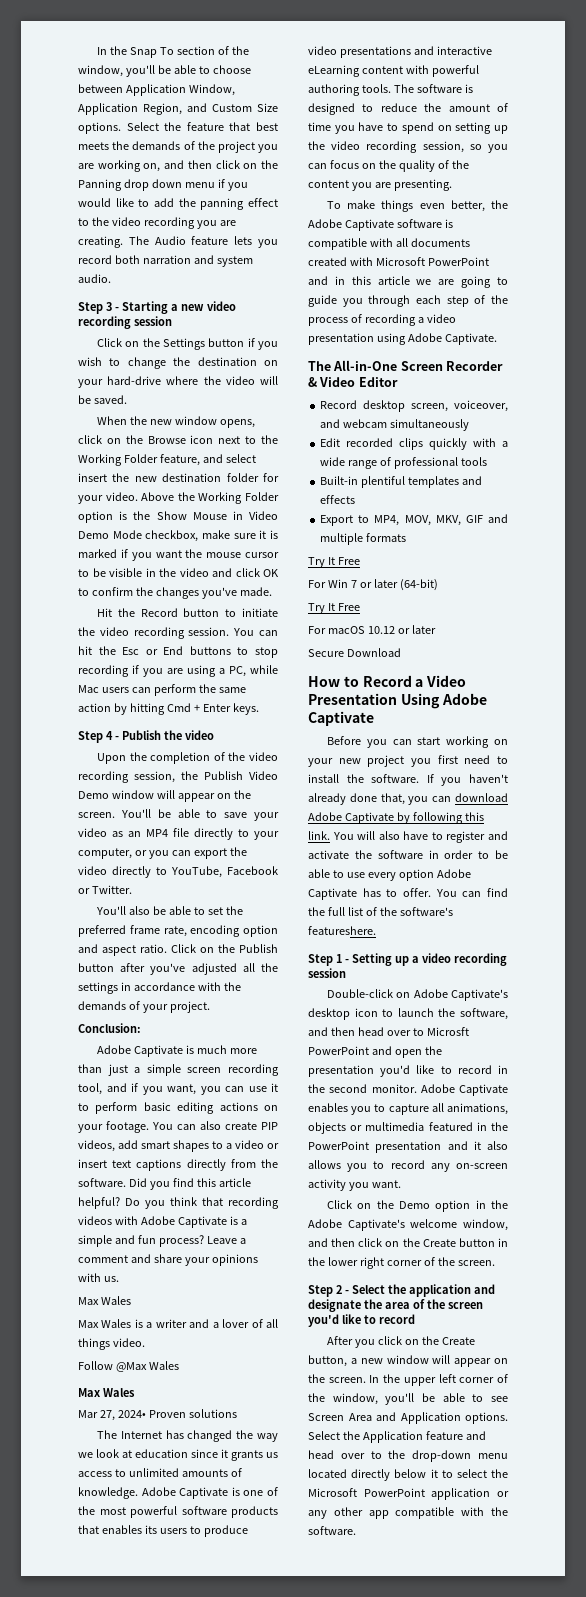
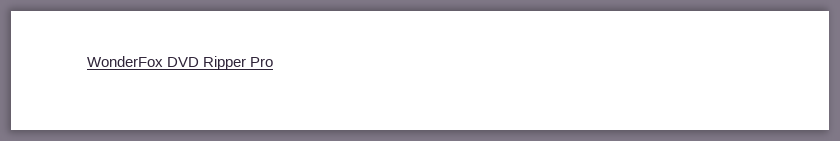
- In the Snap To section of the window, you'll be able to choose between Application Window, Application Region, and Custom Size options. Select the feature that best meets the demands of the project you are working on, and then click on the Panning drop down menu if you would like to add the panning effect to the video recording you are creating. The Audio feature lets you record both narration and system audio.
- Step 3 - Starting a new video recording session
- Click on the Settings button if you wish to change the destination on your hard-drive where the video will be saved.
- When the new window opens, click on the Browse icon next to the Working Folder feature, and select insert the new destination folder for your video. Above the Working Folder option is the Show Mouse in Video Demo Mode checkbox, make sure it is marked if you want the mouse cursor to be visible in the video and click OK to confirm the changes you've made.
- Hit the Record button to initiate the video recording session. You can hit the Esc or End buttons to stop recording if you are using a PC, while Mac users can perform the same action by hitting Cmd + Enter keys.
- Step 4 - Publish the video
- Upon the completion of the video recording session, the Publish Video Demo window will appear on the screen. You'll be able to save your video as an MP4 file directly to your computer, or you can export the video directly to YouTube, Facebook or Twitter.
- You'll also be able to set the preferred frame rate, encoding option and aspect ratio. Click on the Publish button after you've adjusted all the settings in accordance with the demands of your project.
- Conclusion:
- Adobe Captivate is much more than just a simple screen recording tool, and if you want, you can use it to perform basic editing actions on your footage. You can also create PIP videos, add smart shapes to a video or insert text captions directly from the software. Did you find this article helpful? Do you think that recording videos with Adobe Captivate is a simple and fun process? Leave a comment and share your opinions with us.
- Max Wales
- Max Wales is a writer and a lover of all things video.
- Follow @Max Wales
- Max Wales
- Mar 27, 2024• Proven solutions
- The Internet has changed the way we look at education since it grants us access to unlimited amounts of knowledge. Adobe Captivate is one of the most powerful software products that enables its users to produce video presentations and interactive eLearning content with powerful authoring tools. The software is designed to reduce the amount of time you have to spend on setting up the video recording session, so you can focus on the quality of the content you are presenting.
- To make things even better, the Adobe Captivate software is compatible with all documents created with Microsoft PowerPoint and in this article we are going to guide you through each step of the process of recording a video presentation using Adobe Captivate.
- The All-in-One Screen Recorder & Video Editor
- Record desktop screen, voiceover, and webcam simultaneously
- Edit recorded clips quickly with a wide range of professional tools
- Built-in plentiful templates and effects
- Export to MP4, MOV, MKV, GIF and multiple formats
- Try It Free
- For Win 7 or later (64-bit)
- Try It Free
- For macOS 10.12 or later
- Secure Download
- How to Record a Video Presentation Using Adobe Captivate
- Before you can start working on your new project you first need to install the software. If you haven't already done that, you can download Adobe Captivate by following this link. You will also have to register and activate the software in order to be able to use every option Adobe Captivate has to offer. You can find the full list of the software's featureshere.
- Step 1 - Setting up a video recording session
- Double-click on Adobe Captivate's desktop icon to launch the software, and then head over to Microsft PowerPoint and open the presentation you'd like to record in the second monitor. Adobe Captivate enables you to capture all animations, objects or multimedia featured in the PowerPoint presentation and it also allows you to record any on-screen activity you want.
- Click on the Demo option in the Adobe Captivate's welcome window, and then click on the Create button in the lower right corner of the screen.
- Step 2 - Select the application and designate the area of the screen you'd like to record
- After you click on the Create button, a new window will appear on the screen. In the upper left corner of the window, you'll be able to see Screen Area and Application options. Select the Application feature and head over to the drop-down menu located directly below it to select the Microsoft PowerPoint application or any other app compatible with the software.
+ WonderFox DVD Ripper Pro

